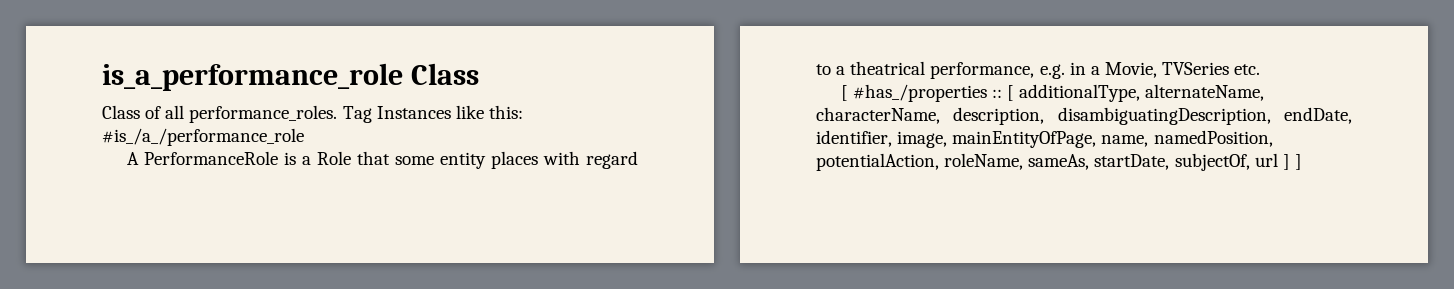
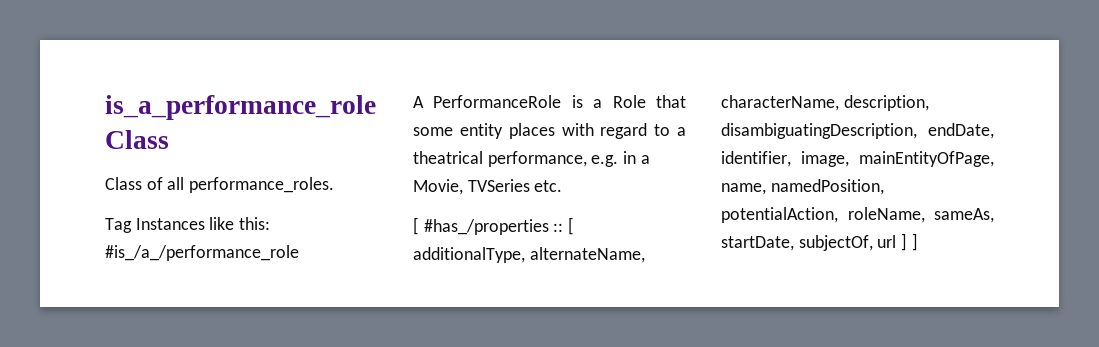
- Class of all performance_roles. Tag Instances like this: #is_/a_/performance_role
+ Class of all performance_roles.
+ Tag Instances like this: #is_/a_/performance_role

